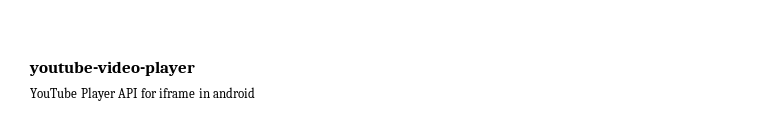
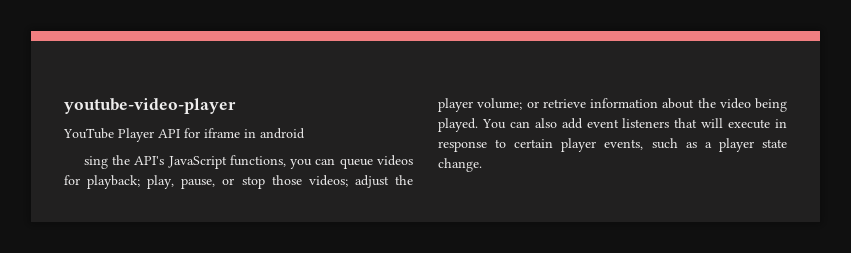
+ sing the API's JavaScript functions, you can queue videos for playback; play, pause, or stop those videos; adjust the player volume; or retrieve information about the video being played. You can also add event listeners that will execute in response to certain player events, such as a player state change.

